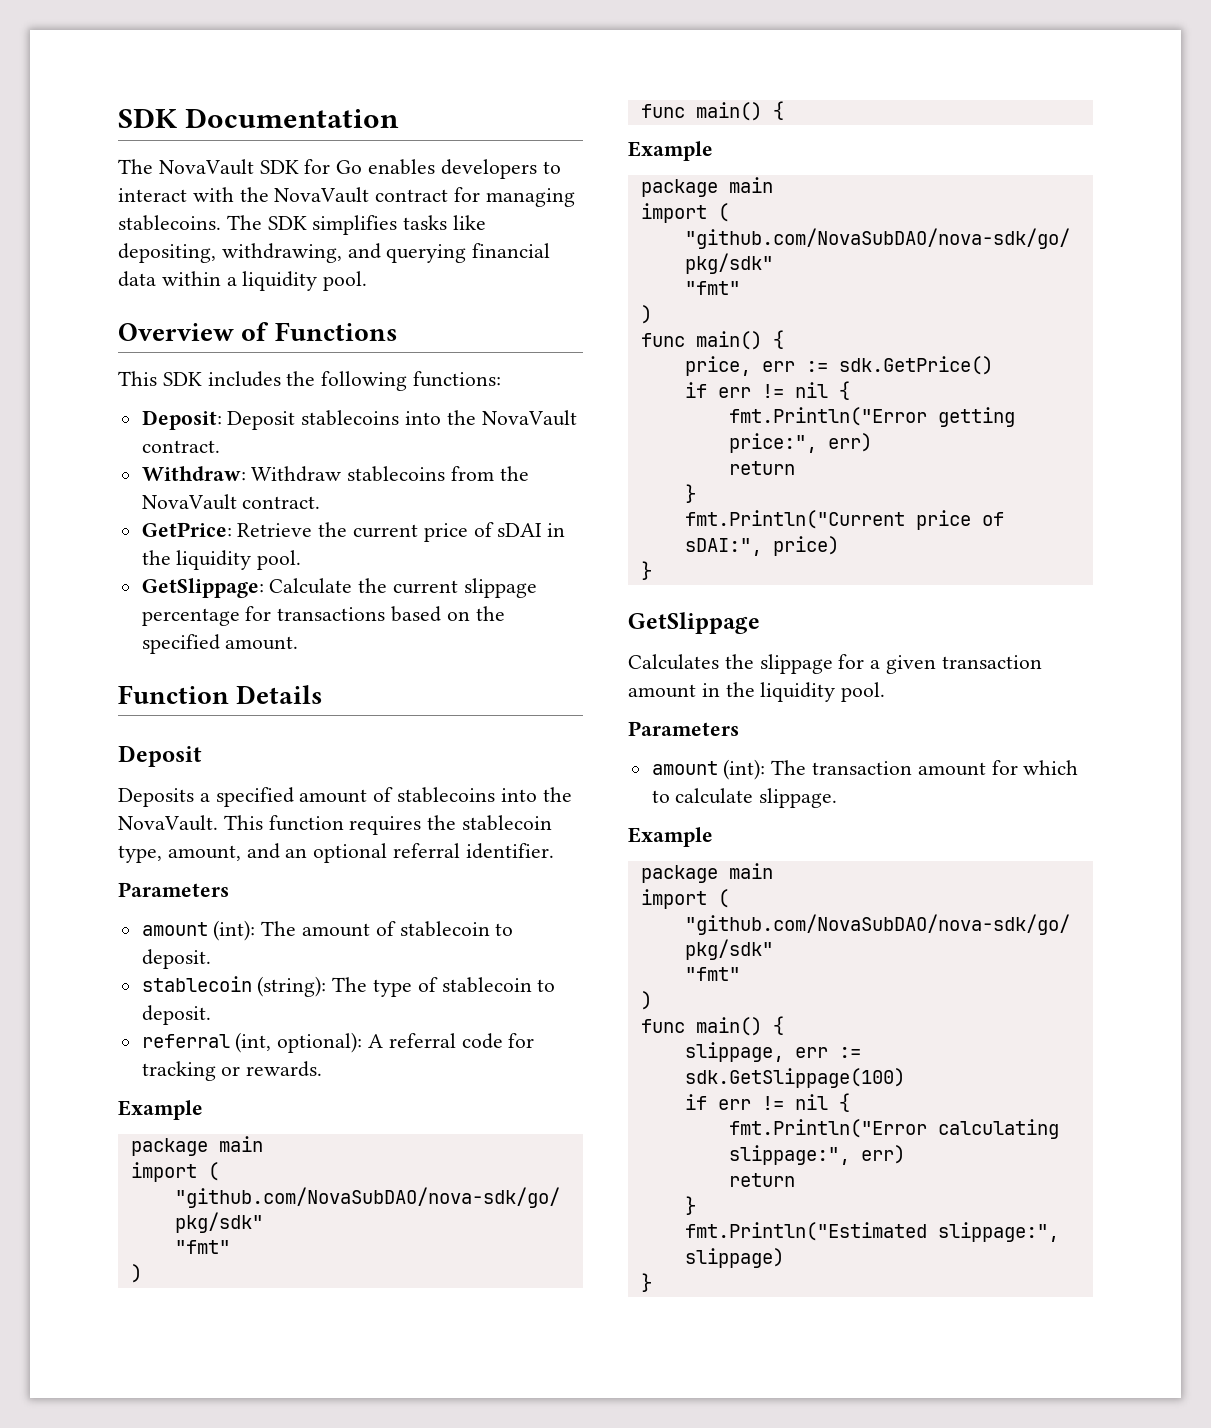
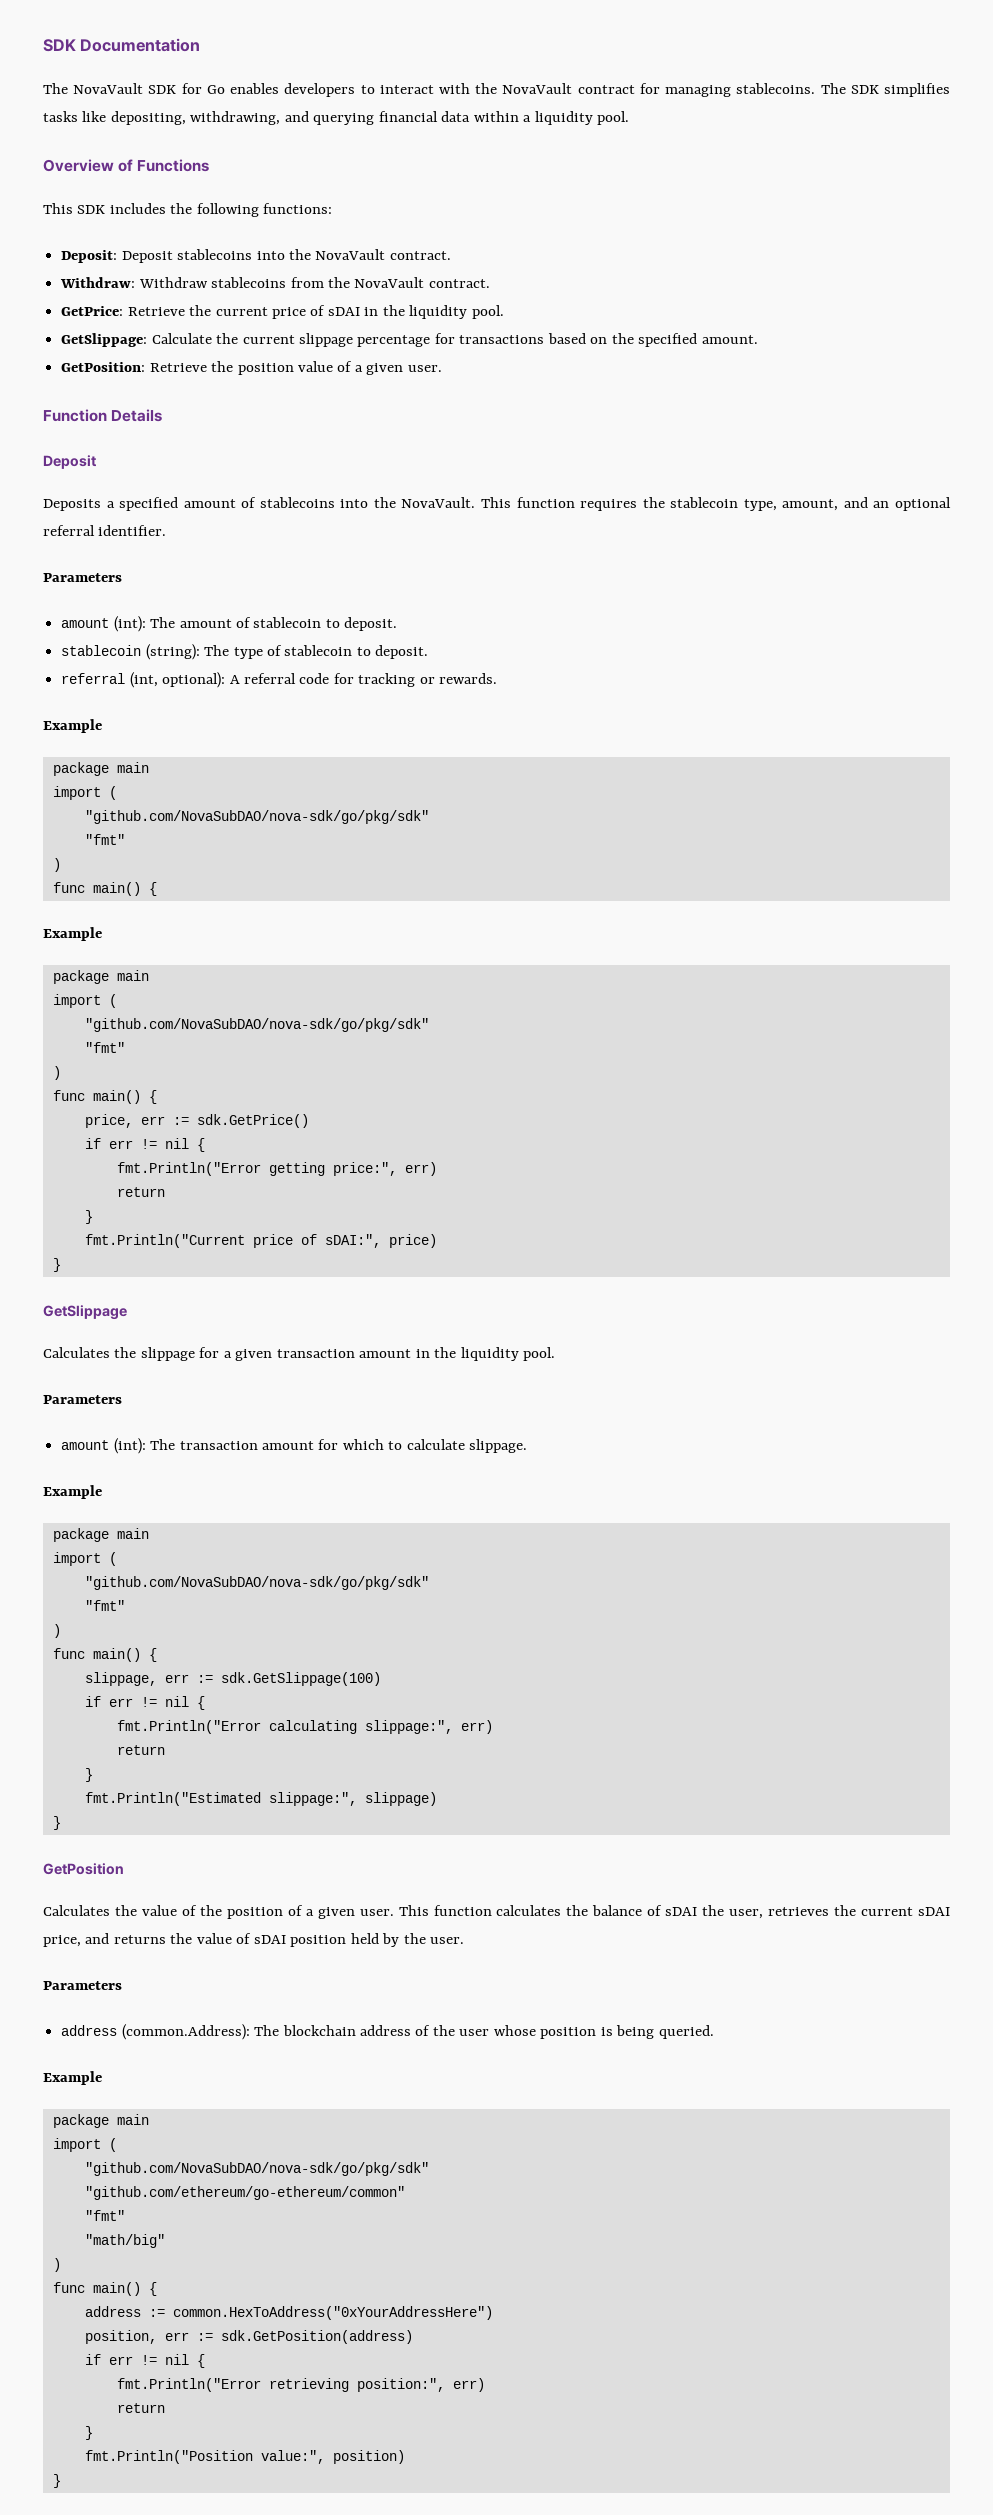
+ GetPosition: Retrieve the position value of a given user.
+ GetPosition
+ Calculates the value of the position of a given user. This function calculates the balance of sDAI the user, retrieves the current sDAI price, and returns the value of sDAI position held by the user.
+ Parameters
+ address (common.Address): The blockchain address of the user whose position is being queried.
+ Example
+ package main
+ import (
+ "github.com/NovaSubDAO/nova-sdk/go/pkg/sdk"
+ "github.com/ethereum/go-ethereum/common"
+ "fmt"
+ "math/big"
+ )
+ func main() {
+ address := common.HexToAddress("0xYourAddressHere")
+ position, err := sdk.GetPosition(address)
+ if err != nil {
+ fmt.Println("Error retrieving position:", err)
+ return
+ }
+ fmt.Println("Position value:", position)
+ }

